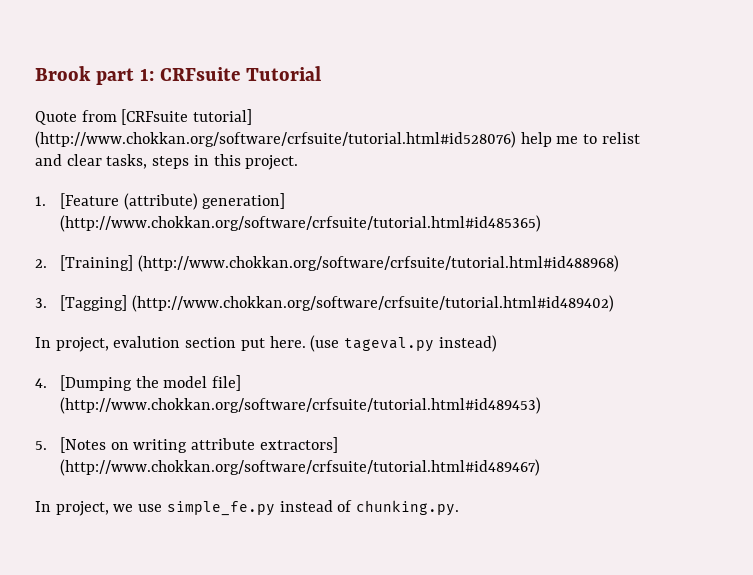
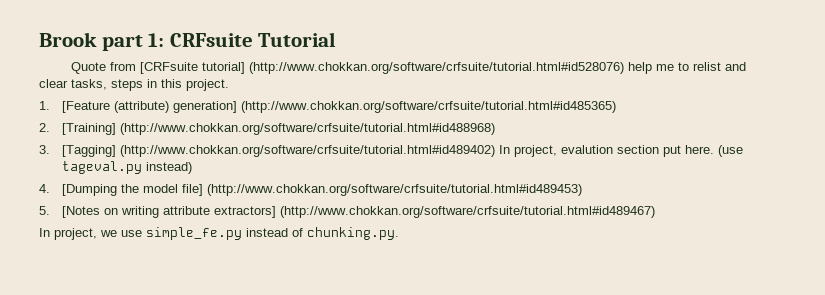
- 3. [Tagging] (http://www.chokkan.org/software/crfsuite/tutorial.html#id489402)
- In project, evalution section put here.
+ 3. [Tagging] (http://www.chokkan.org/software/crfsuite/tutorial.html#id489402) In project, evalution section put here.

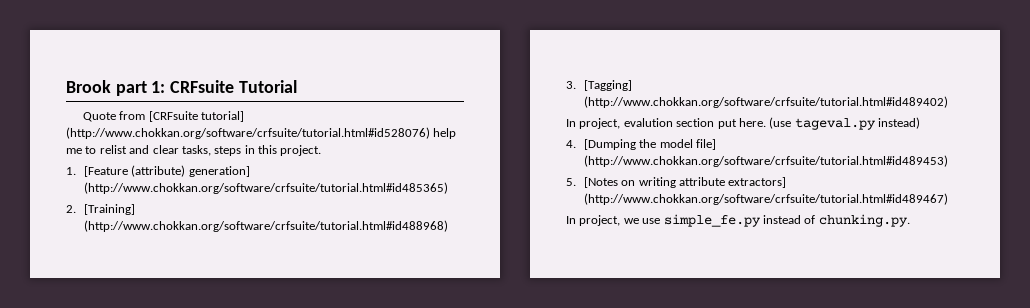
- 3. [Tagging] (http://www.chokkan.org/software/crfsuite/tutorial.html#id489402) In project, evalution section put here.
+ 3. [Tagging] (http://www.chokkan.org/software/crfsuite/tutorial.html#id489402)
+ In project, evalution section put here.

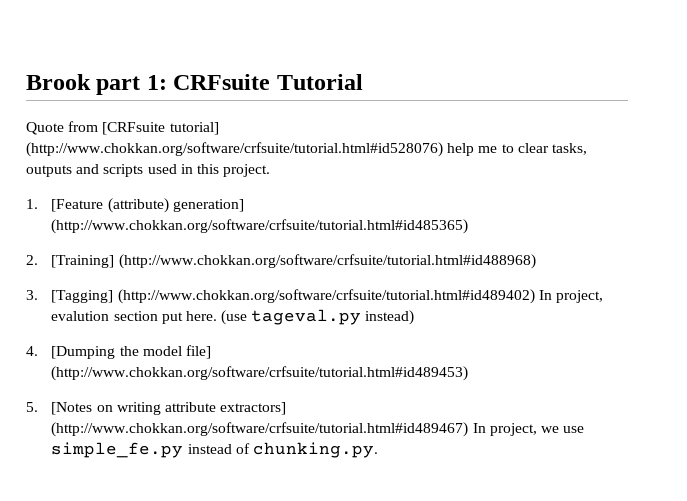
- Quote from [CRFsuite tutorial] (http://www.chokkan.org/software/crfsuite/tutorial.html#id528076) help me to relist and clear tasks, steps in this project.
+ Quote from [CRFsuite tutorial] (http://www.chokkan.org/software/crfsuite/tutorial.html#id528076) help me to clear tasks, outputs and scripts used in this project.
- 3. [Tagging] (http://www.chokkan.org/software/crfsuite/tutorial.html#id489402)
- In project, evalution section put here.
+ 3. [Tagging] (http://www.chokkan.org/software/crfsuite/tutorial.html#id489402) In project, evalution section put here.
- 5. [Notes on writing attribute extractors] (http://www.chokkan.org/software/crfsuite/tutorial.html#id489467)
- In project, we use simple_fe.py instead of chunking.py.
+ 5. [Notes on writing attribute extractors] (http://www.chokkan.org/software/crfsuite/tutorial.html#id489467) In project, we use simple_fe.py instead of chunking.py.

